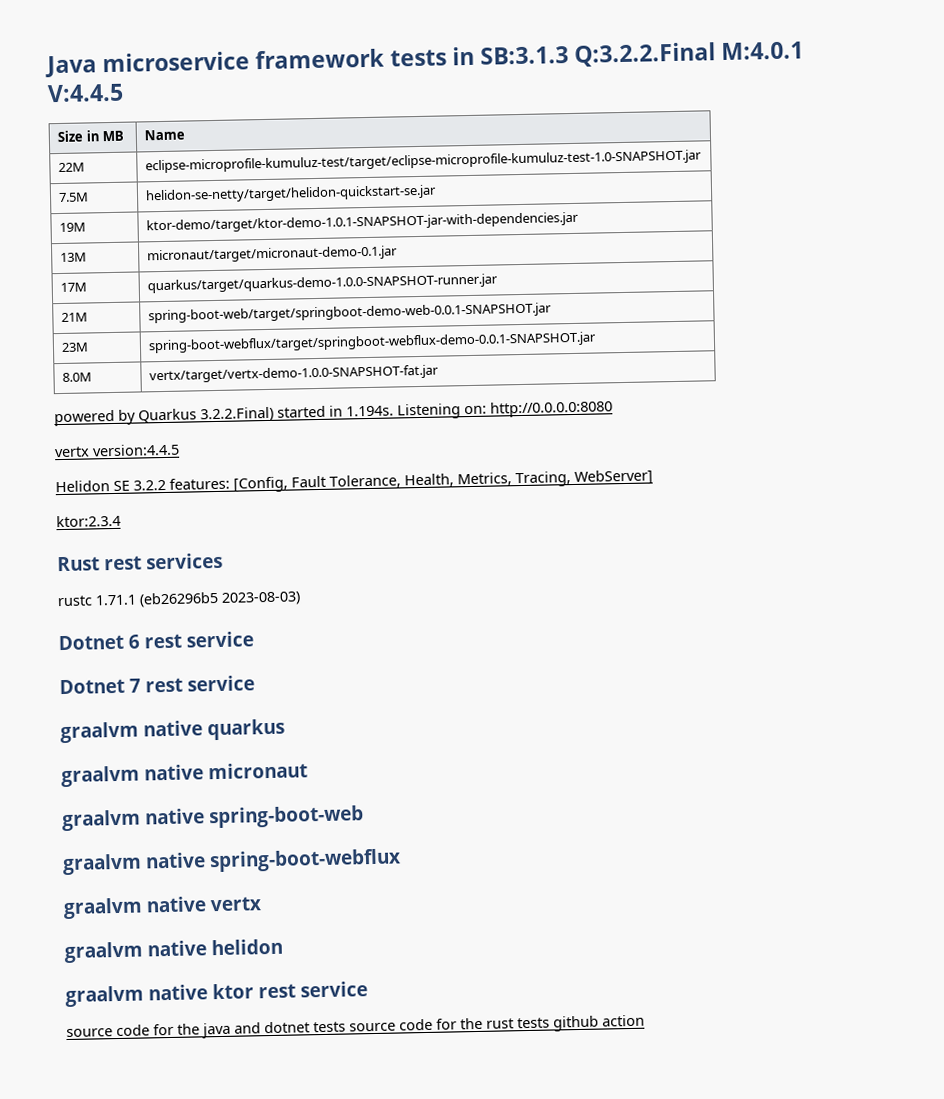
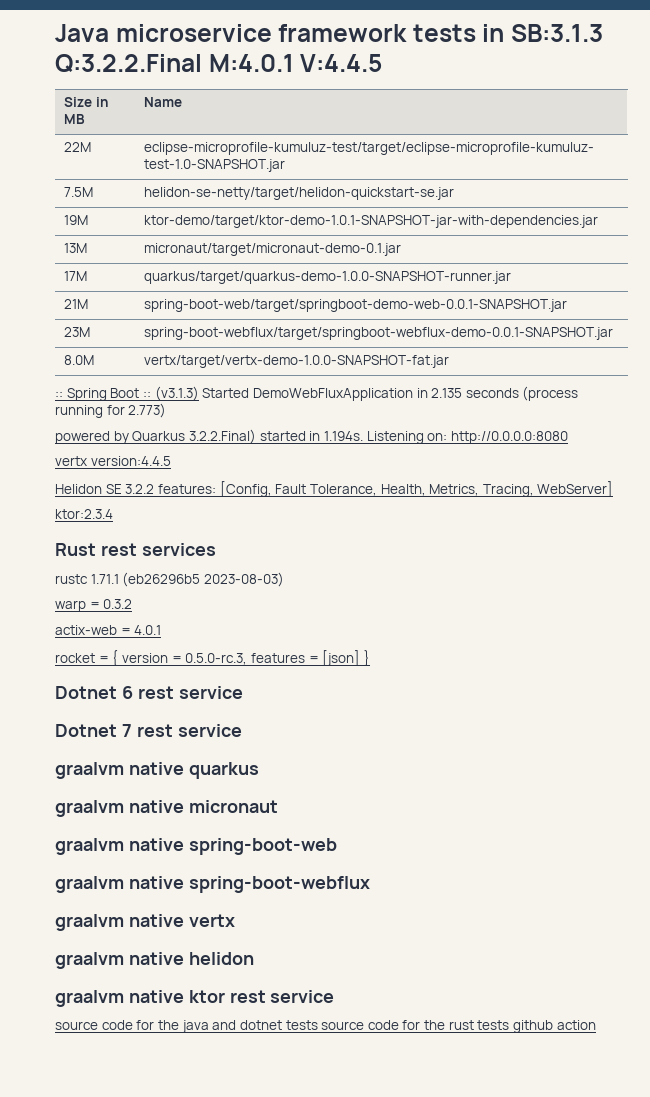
+ :: Spring Boot :: (v3.1.3) Started DemoWebFluxApplication in 2.135 seconds (process running for 2.773)
+ warp = 0.3.2
+ actix-web = 4.0.1
+ rocket = { version = 0.5.0-rc.3, features = [json] }

